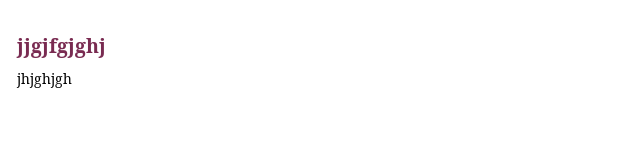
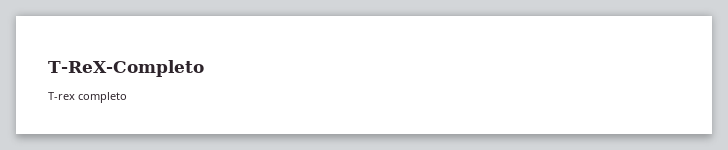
- jjgjfgjghj
- jhjghjgh
+ T-ReX-Completo
+ T-rex completo

